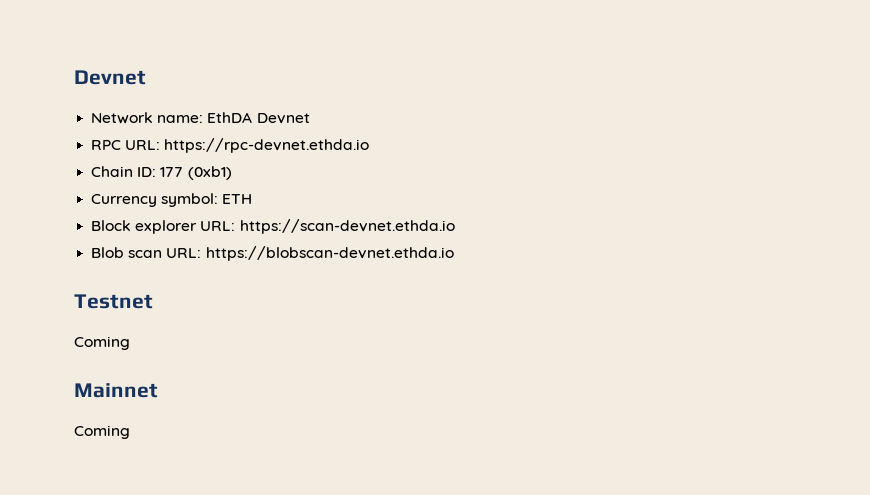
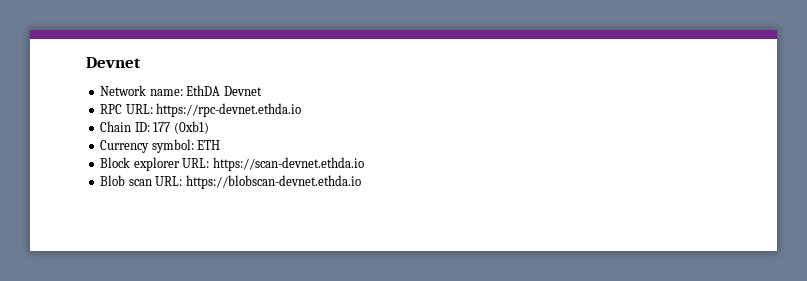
- Testnet
- Coming
- Mainnet
- Coming

